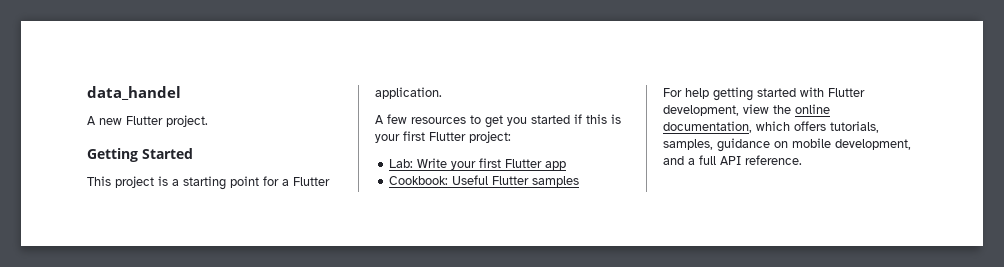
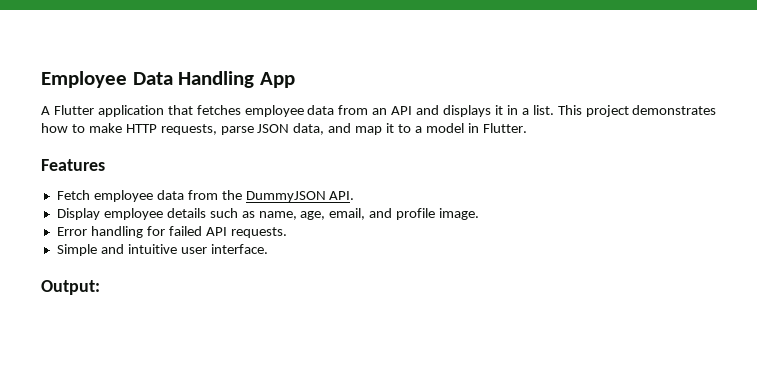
- data_handel
- A new Flutter project.
- Getting Started
- This project is a starting point for a Flutter application.
- A few resources to get you started if this is your first Flutter project:
- Lab: Write your first Flutter app
- Cookbook: Useful Flutter samples
- For help getting started with Flutter development, view the online documentation, which offers tutorials, samples, guidance on mobile development, and a full API reference.
+ Employee Data Handling App
+ A Flutter application that fetches employee data from an API and displays it in a list. This project demonstrates how to make HTTP requests, parse JSON data, and map it to a model in Flutter.
+ Features
+ Fetch employee data from the DummyJSON API.
+ Display employee details such as name, age, email, and profile image.
+ Error handling for failed API requests.
+ Simple and intuitive user interface.
+ Output:

